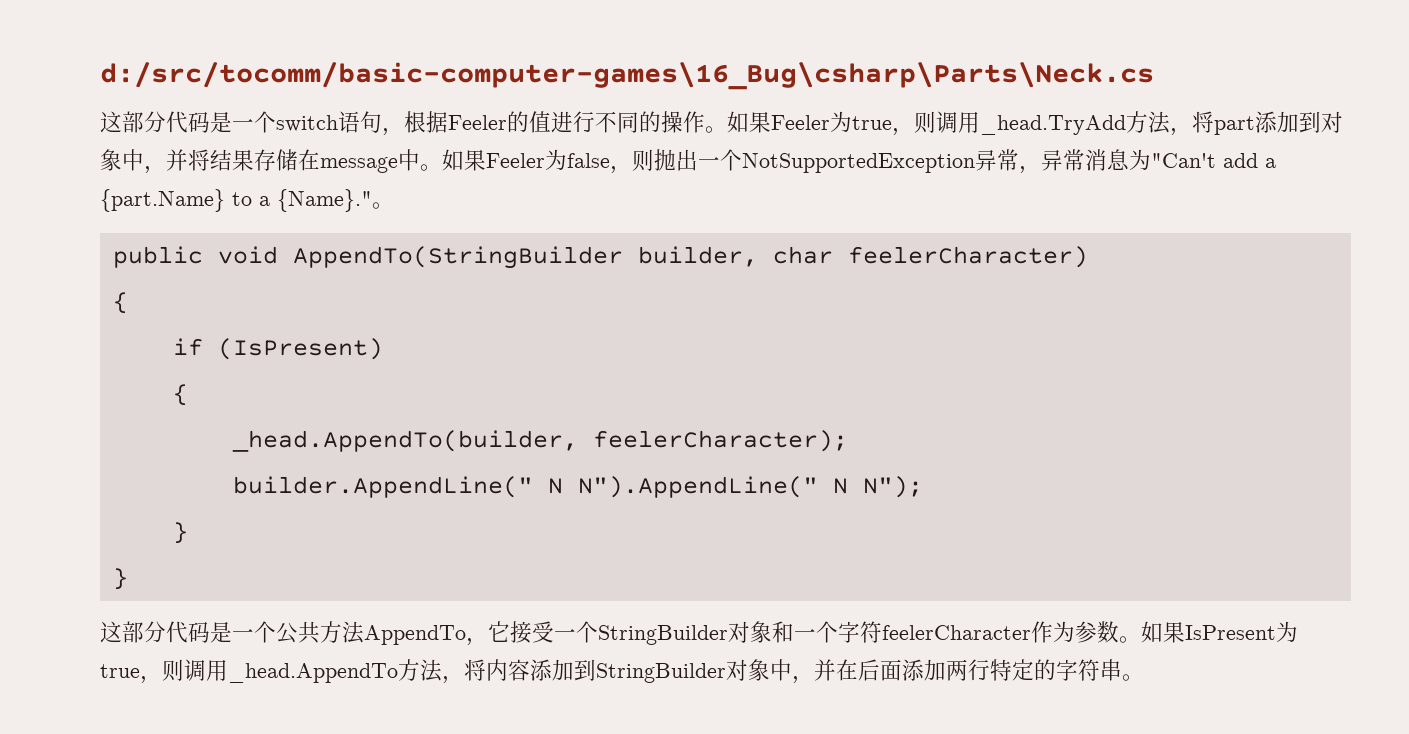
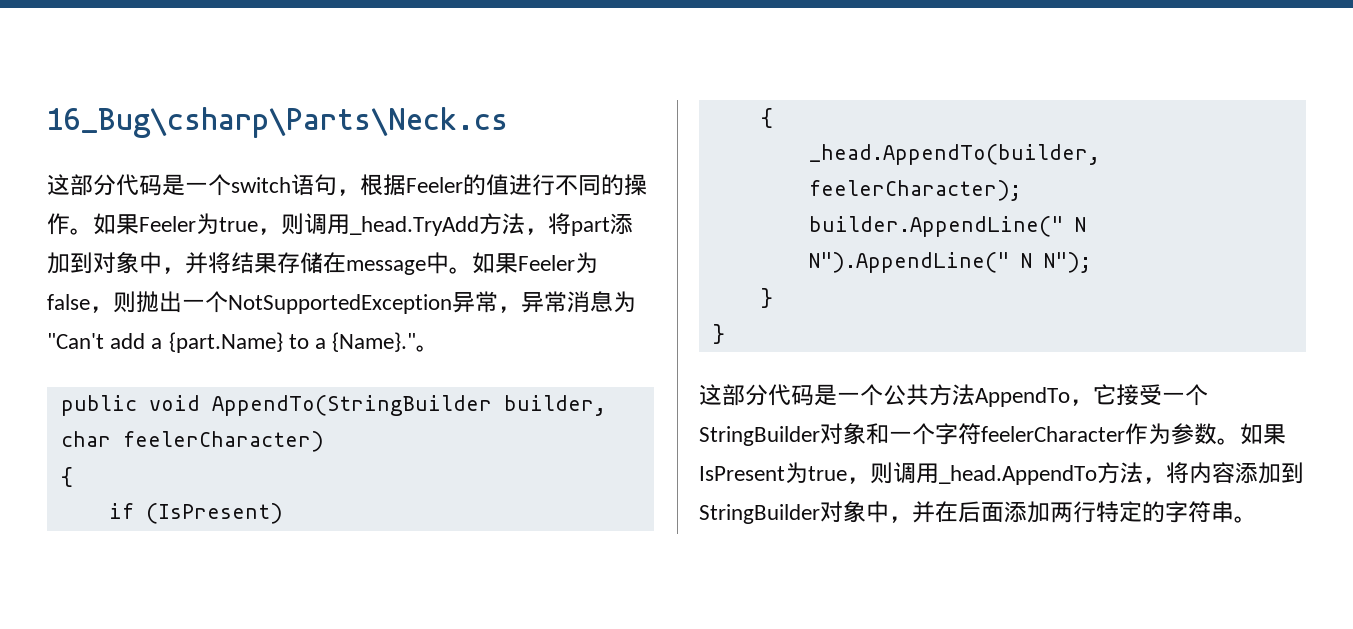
- d:/src/tocomm/basic-computer-games\16_Bug\csharp\Parts\Neck.cs
+ 16_Bug\csharp\Parts\Neck.cs

